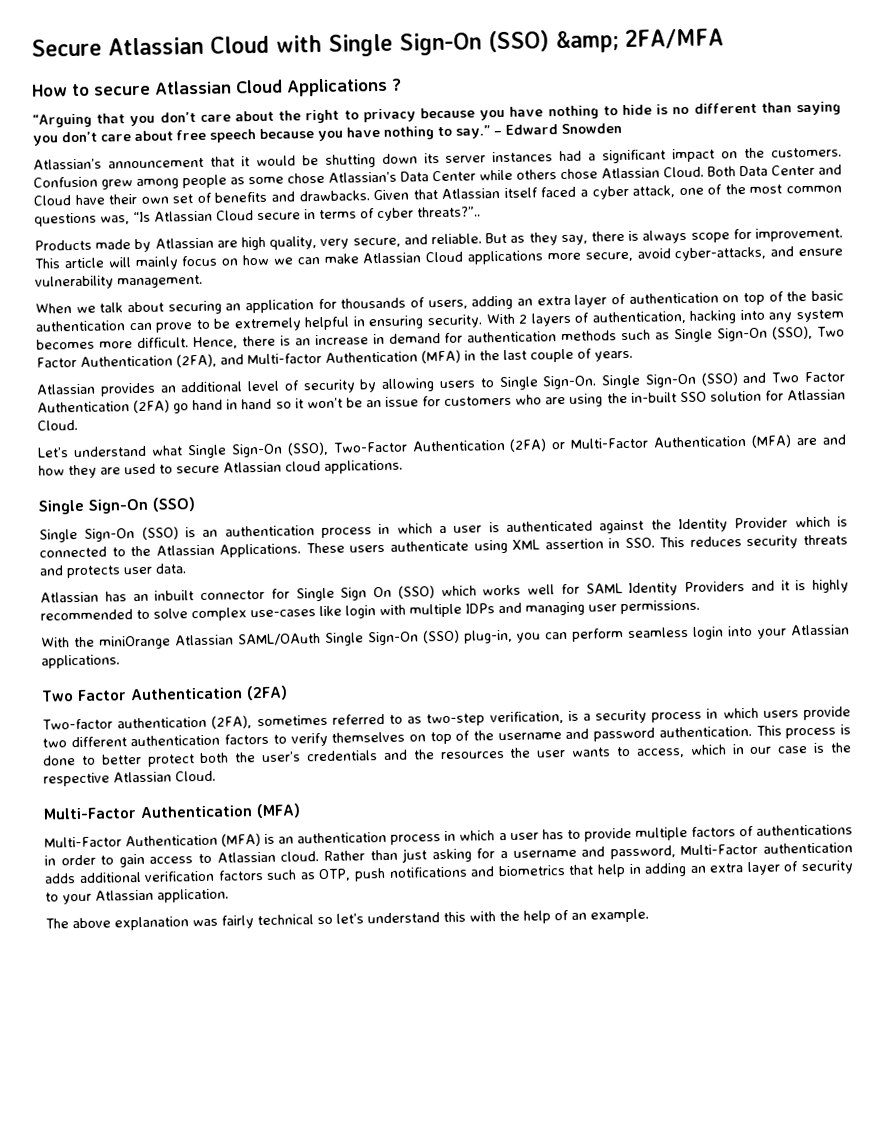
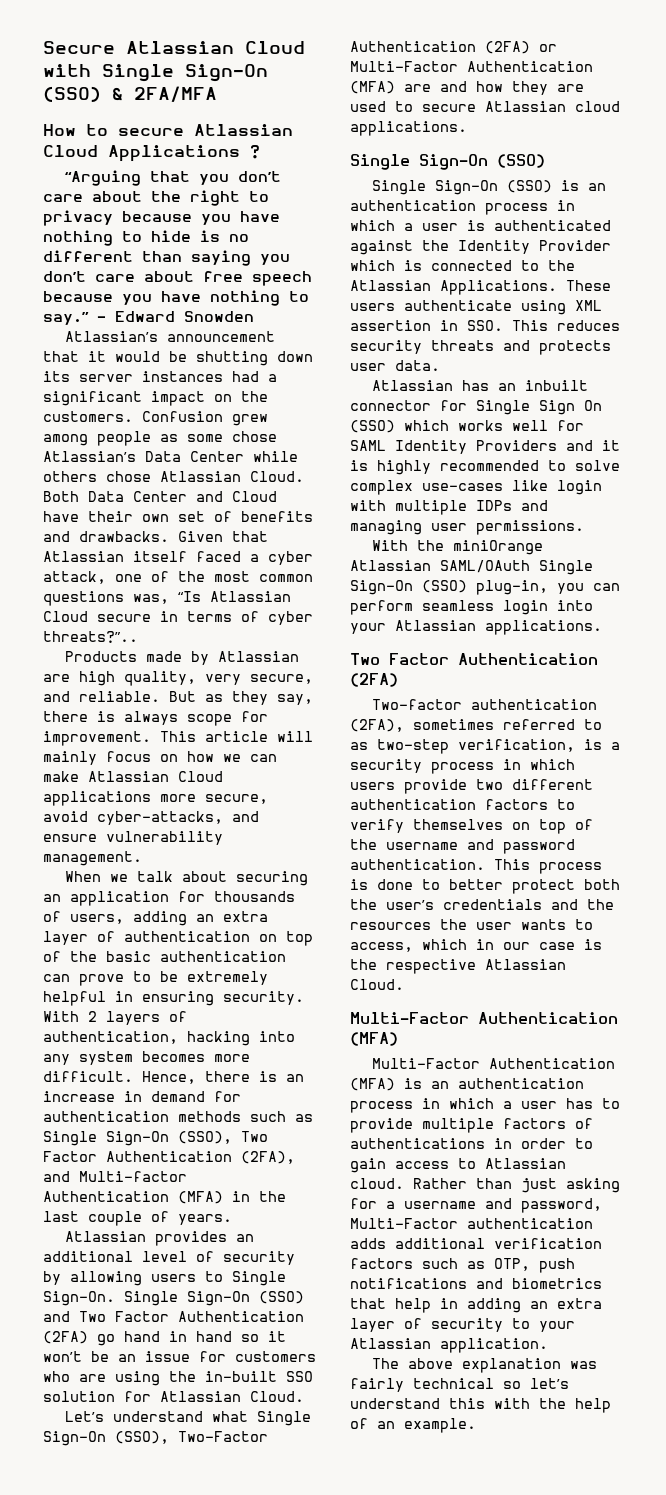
- Secure Atlassian Cloud with Single Sign-On (SSO) &amp; 2FA/MFA
+ Secure Atlassian Cloud with Single Sign-On (SSO) & 2FA/MFA

